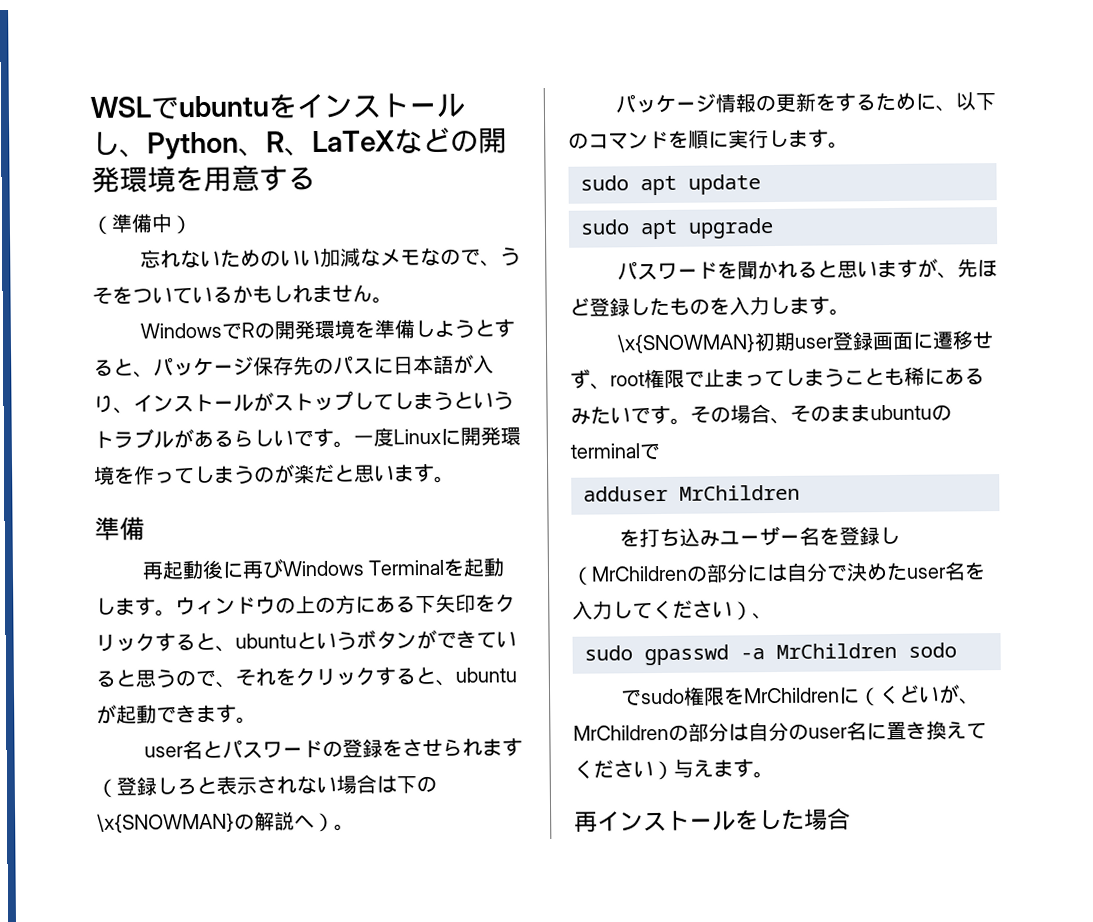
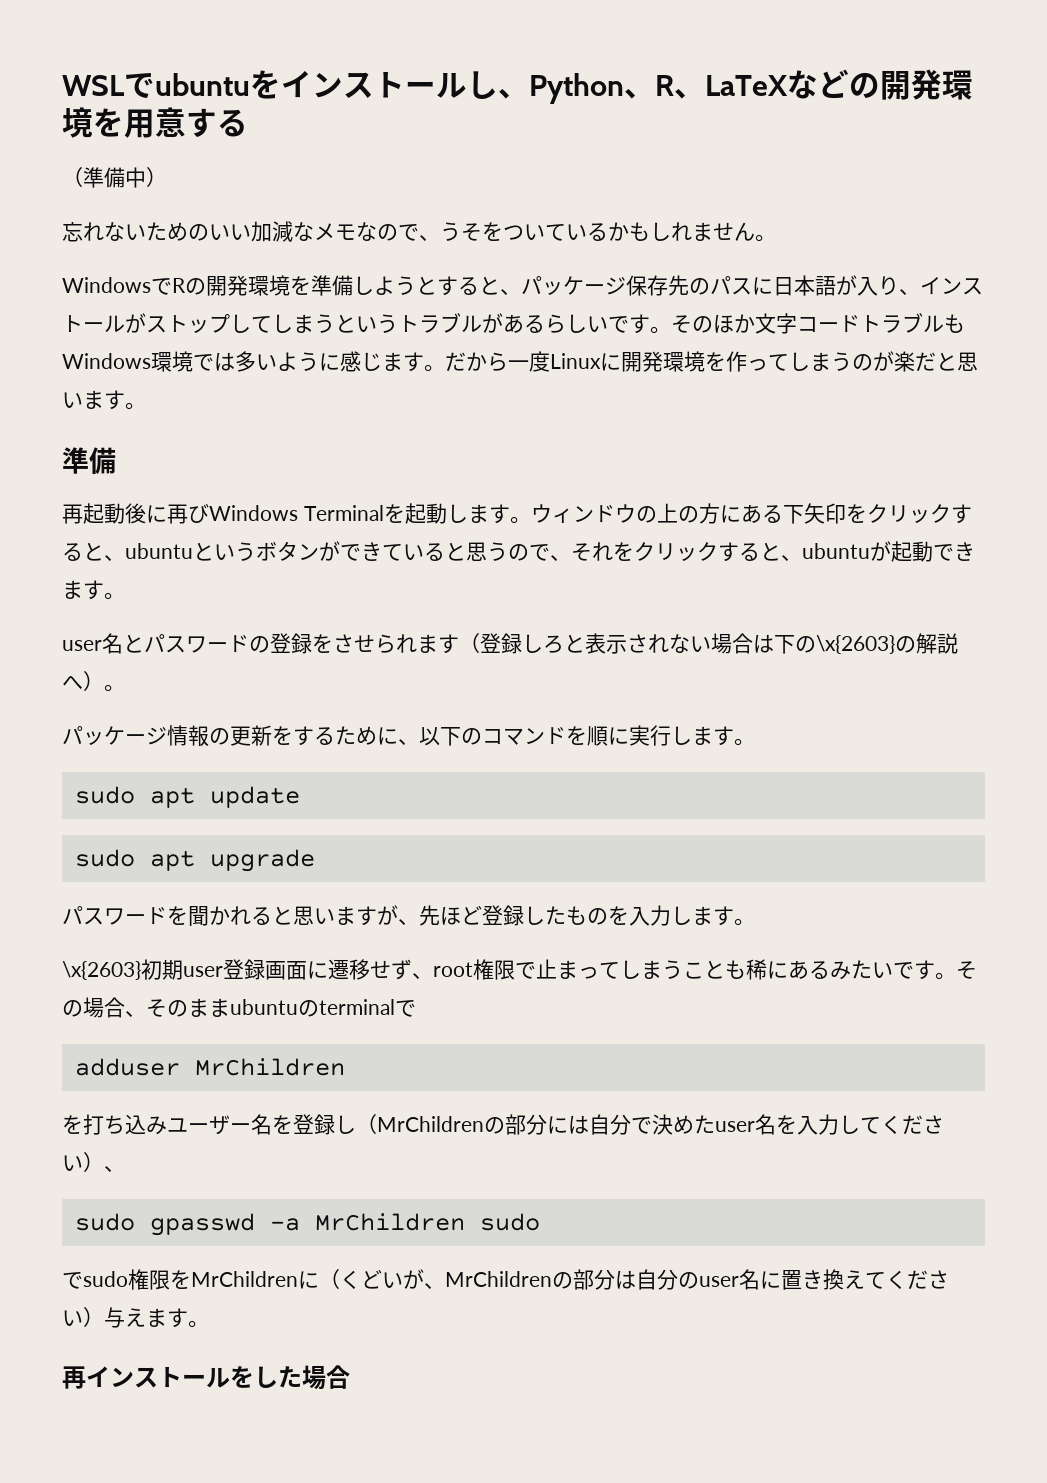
- 一度Linuxに開発環境を作ってしまうのが楽だと思います。
+ そのほか文字コードトラブルもWindows環境では多いように感じます。だから一度Linuxに開発環境を作ってしまうのが楽だと思います。
- user名とパスワードの登録をさせられます（登録しろと表示されない場合は下の\x{SNOWMAN}の解説へ）。
+ user名とパスワードの登録をさせられます（登録しろと表示されない場合は下の\x{2603}の解説へ）。
- \x{SNOWMAN}初期user登録画面に遷移せず、root権限で止まってしまうことも稀にあるみたいです。
+ \x{2603}初期user登録画面に遷移せず、root権限で止まってしまうことも稀にあるみたいです。
- sudo gpasswd -a MrChildren sodo
+ sudo gpasswd -a MrChildren sudo

